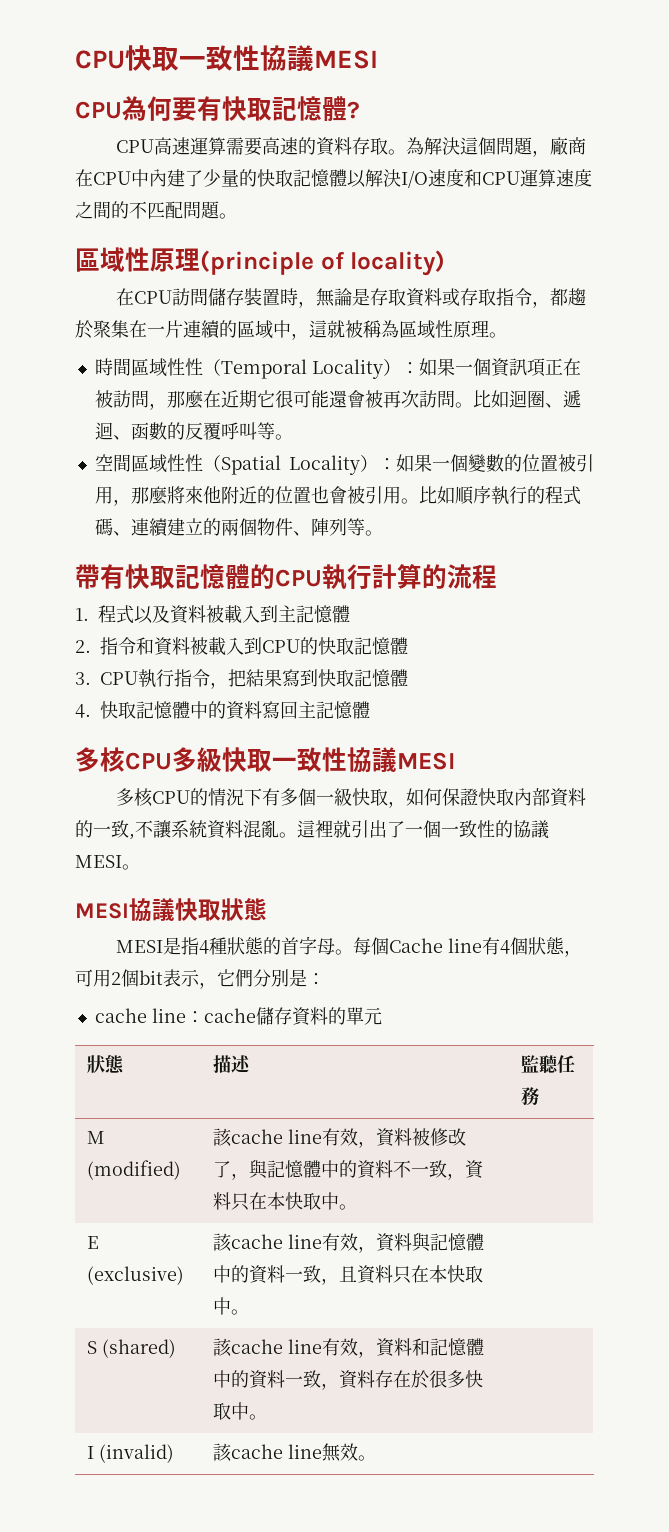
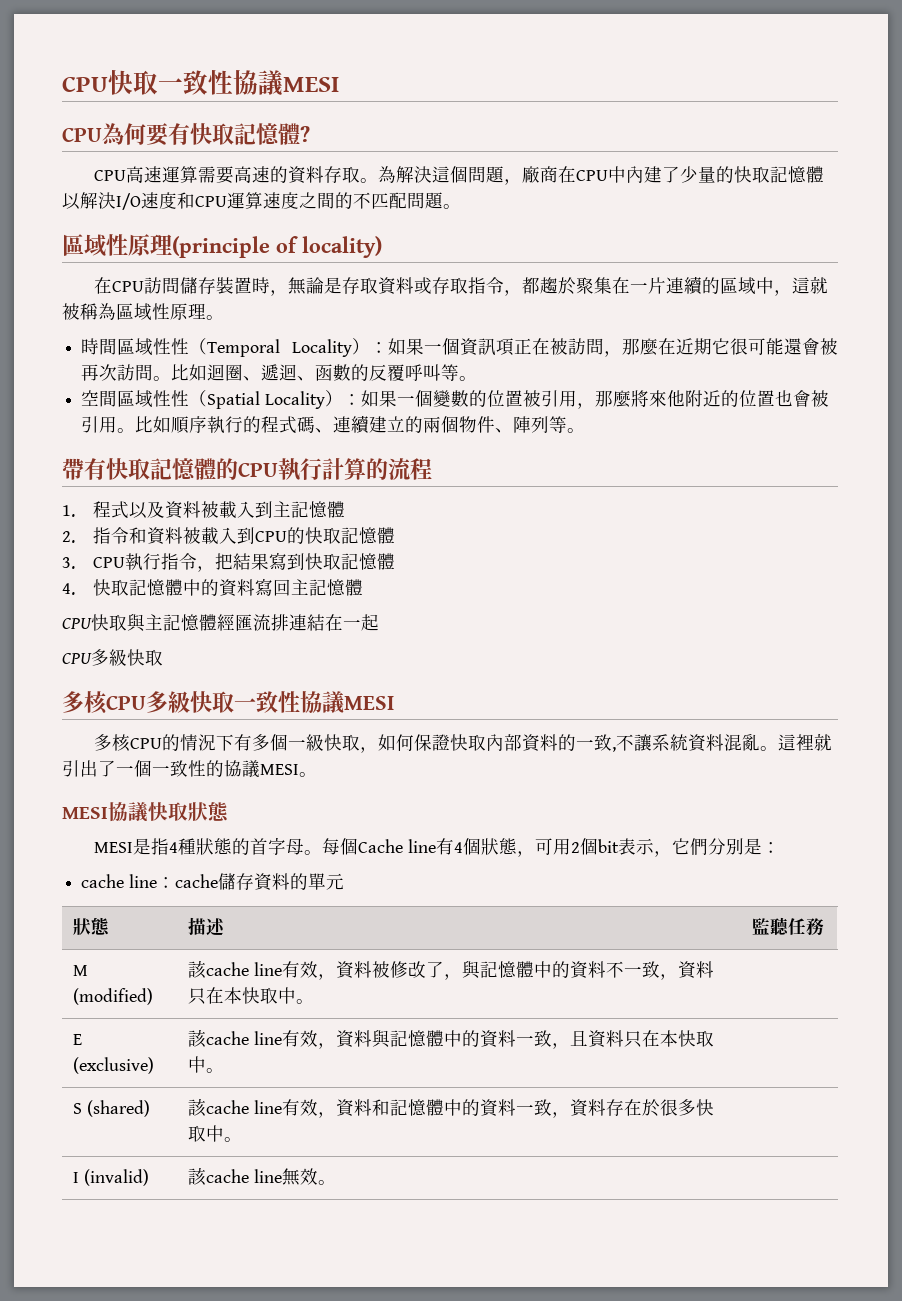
+ CPU快取與主記憶體經匯流排連結在一起
+ CPU多級快取

